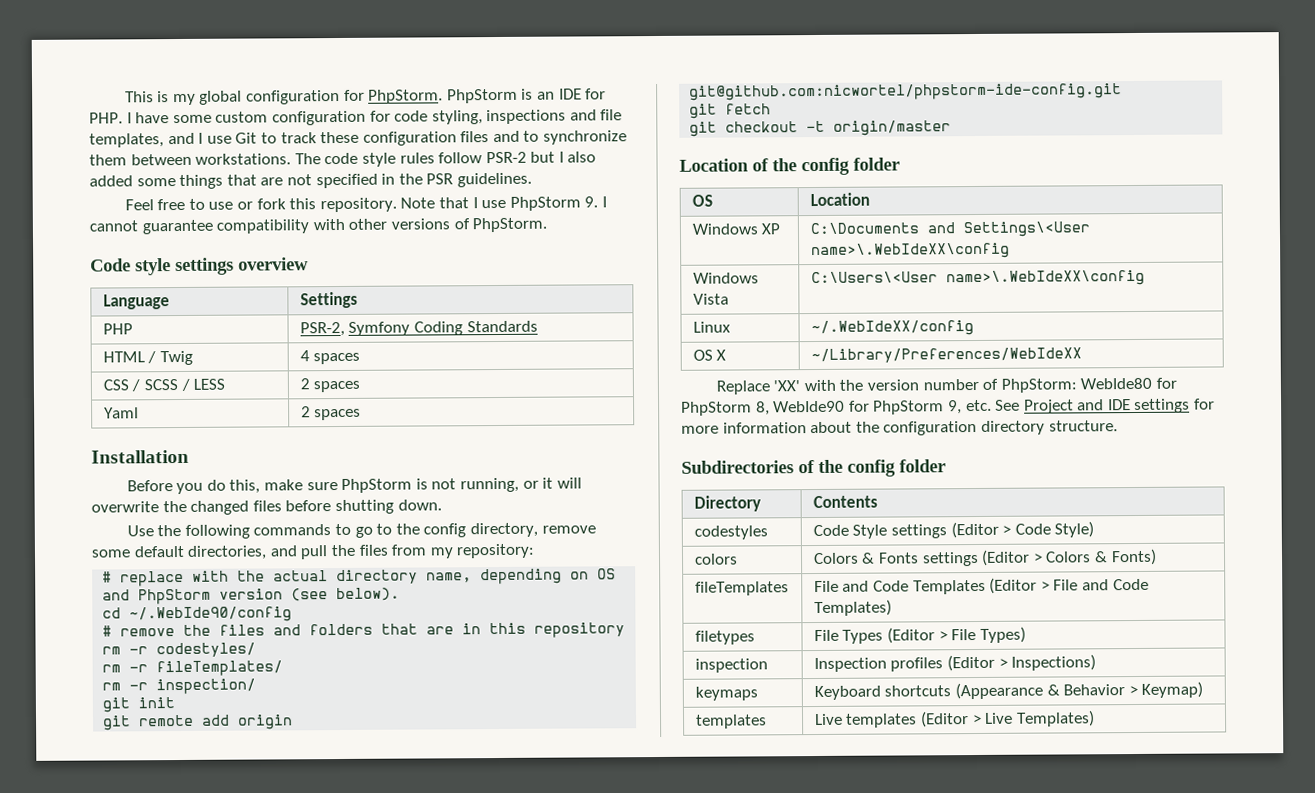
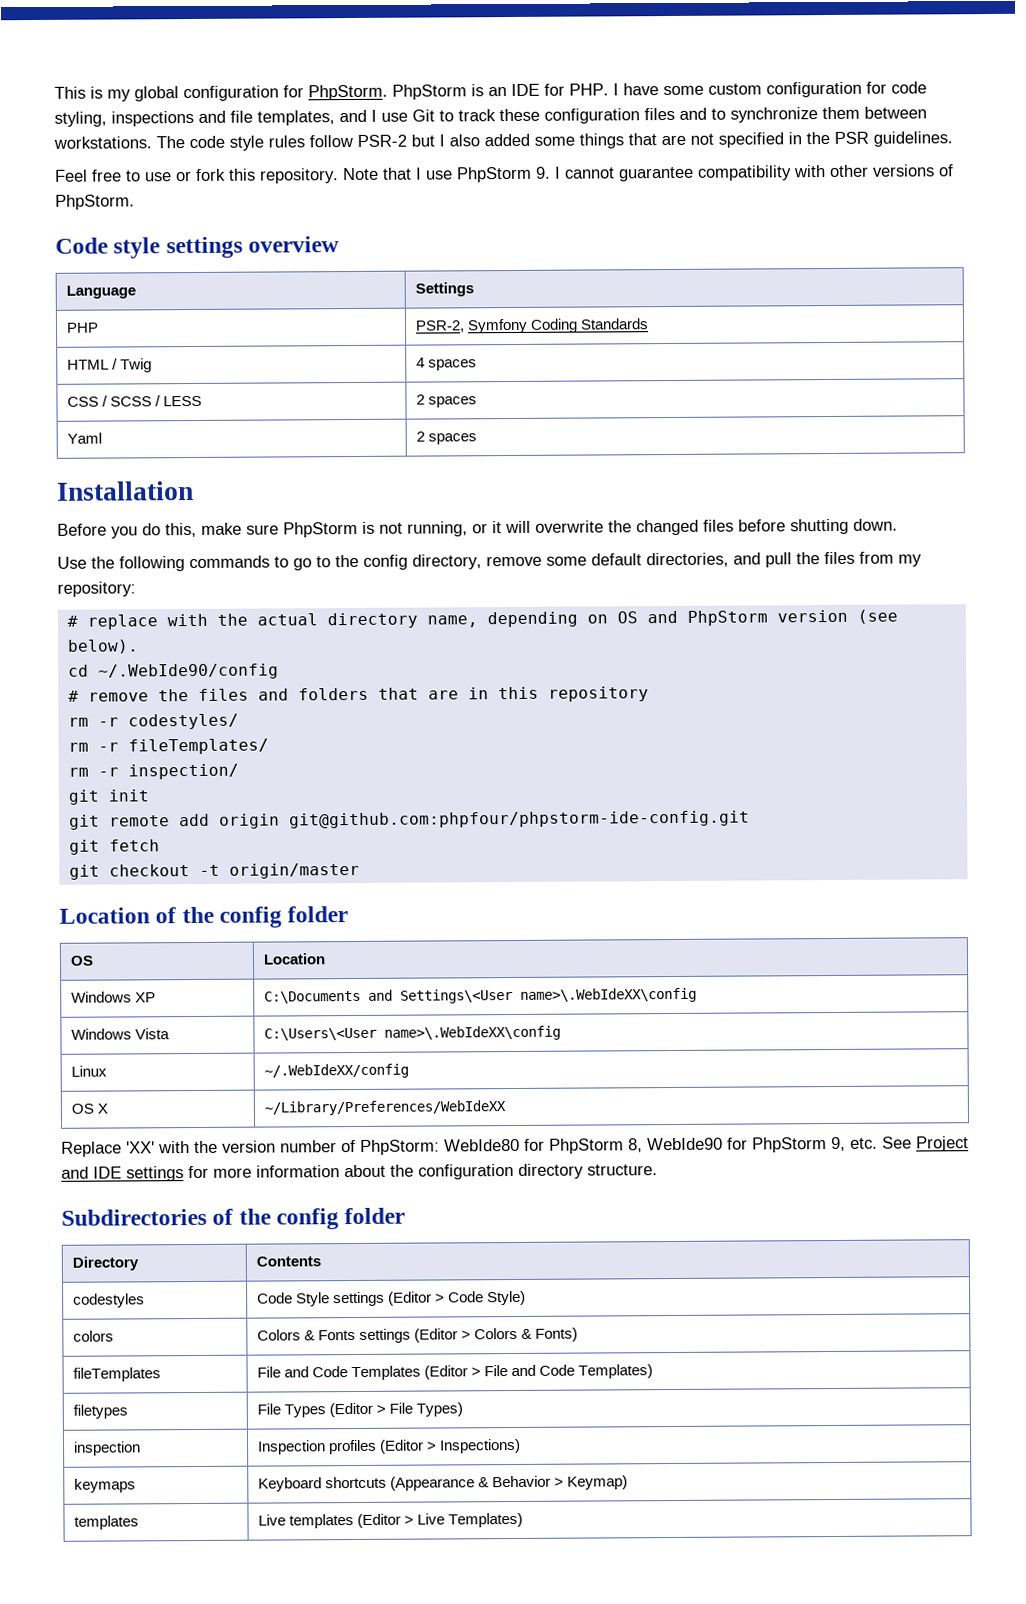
- git remote add origin git@github.com:nicwortel/phpstorm-ide-config.git
+ git remote add origin git@github.com:phpfour/phpstorm-ide-config.git

